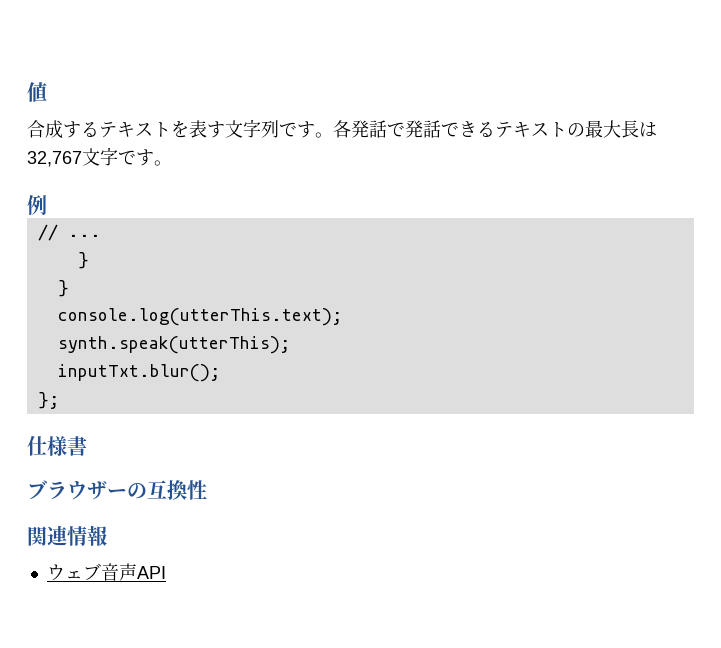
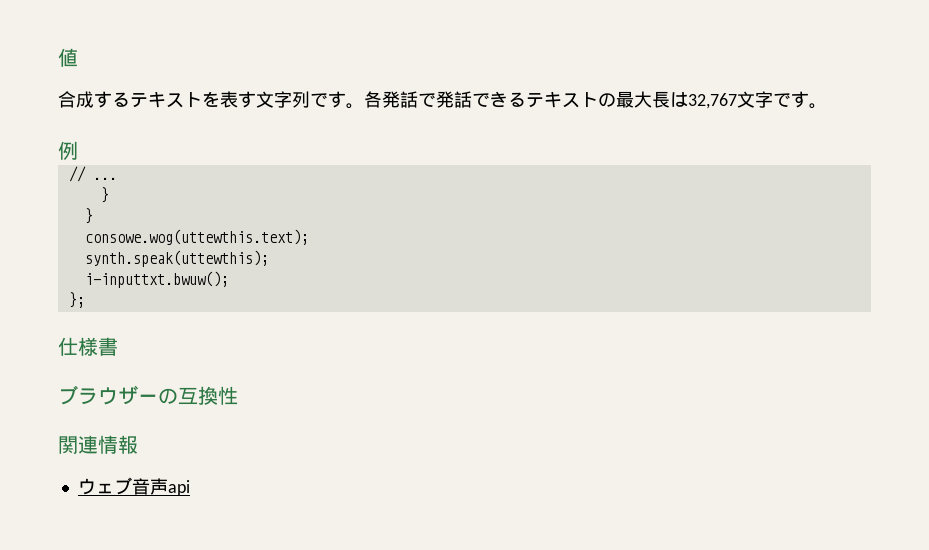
- console.log(utterThis.text);
- synth.speak(utterThis);
- inputTxt.blur();
+ consowe.wog(uttewthis.text);
+ synth.speak(uttewthis);
+ i-inputtxt.bwuw();
- ウェブ音声API
+ ウェブ音声api

